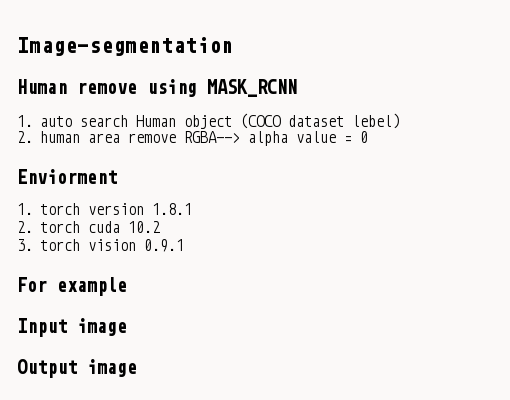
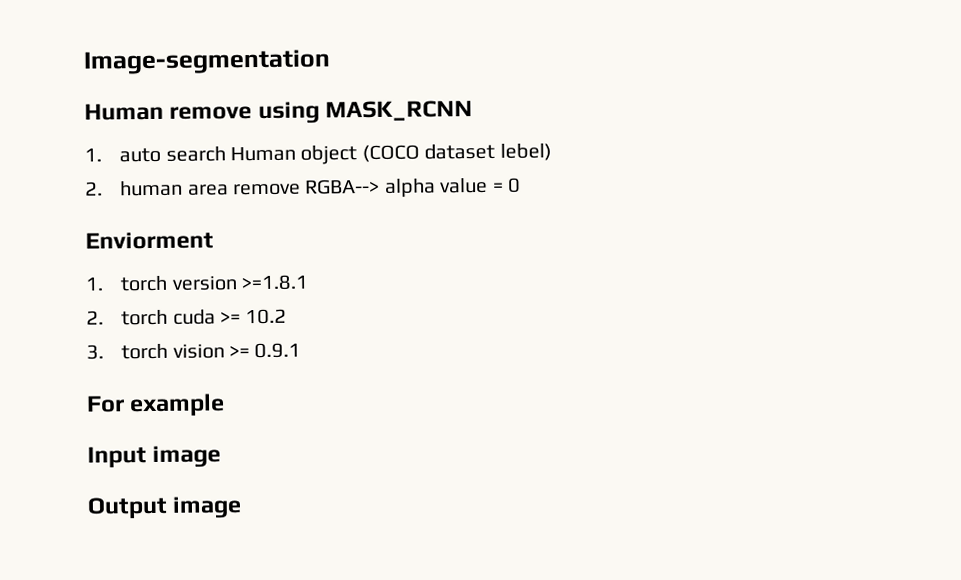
- 1. torch version 1.8.1
+ 1. torch version >=1.8.1
- 2. torch cuda 10.2
+ 2. torch cuda >= 10.2
- 3. torch vision 0.9.1
+ 3. torch vision >= 0.9.1

